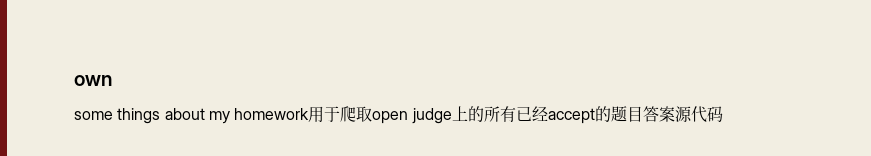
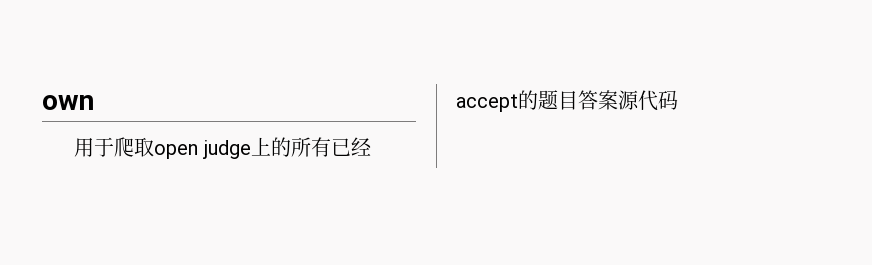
- some things about my homework用于爬取open judge上的所有已经accept的题目答案源代码
+ 用于爬取open judge上的所有已经accept的题目答案源代码

